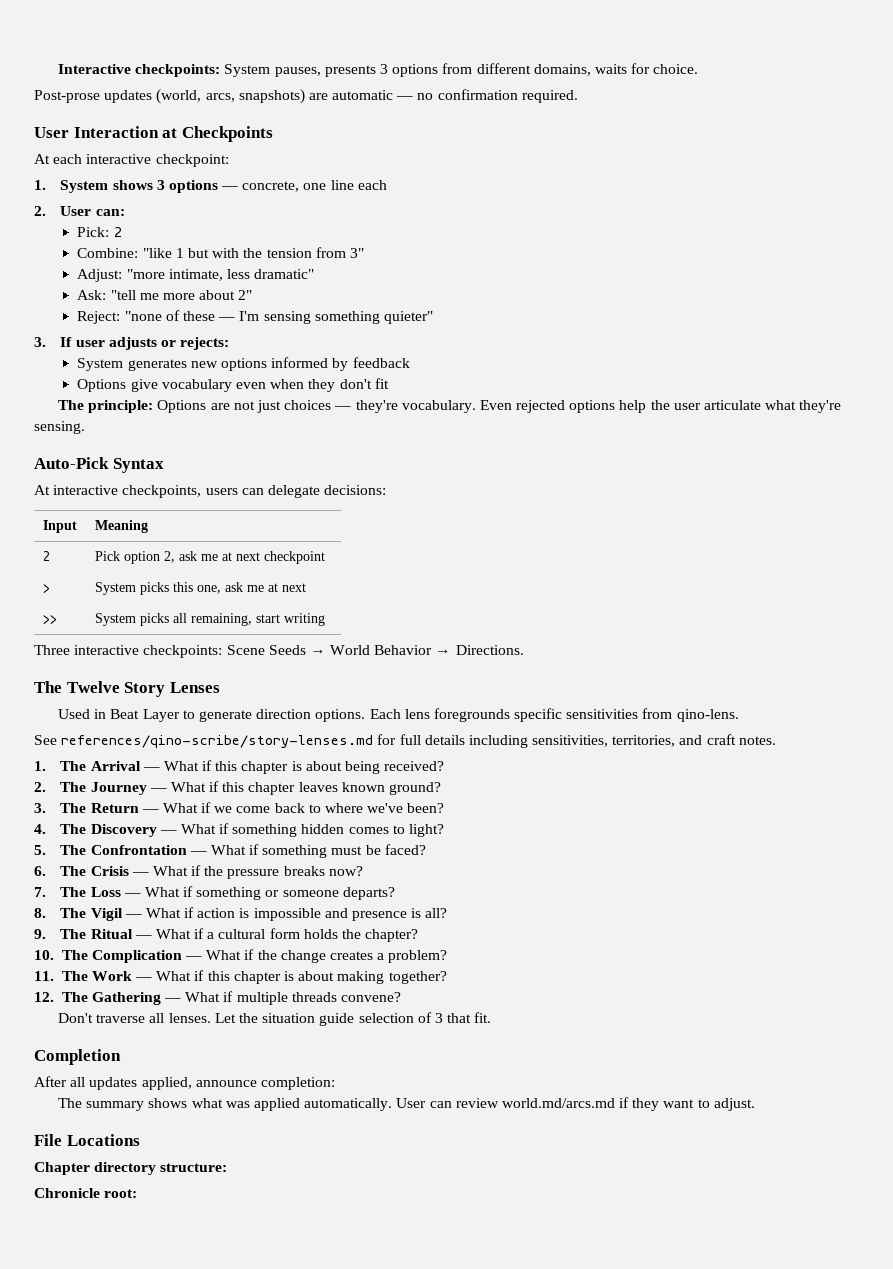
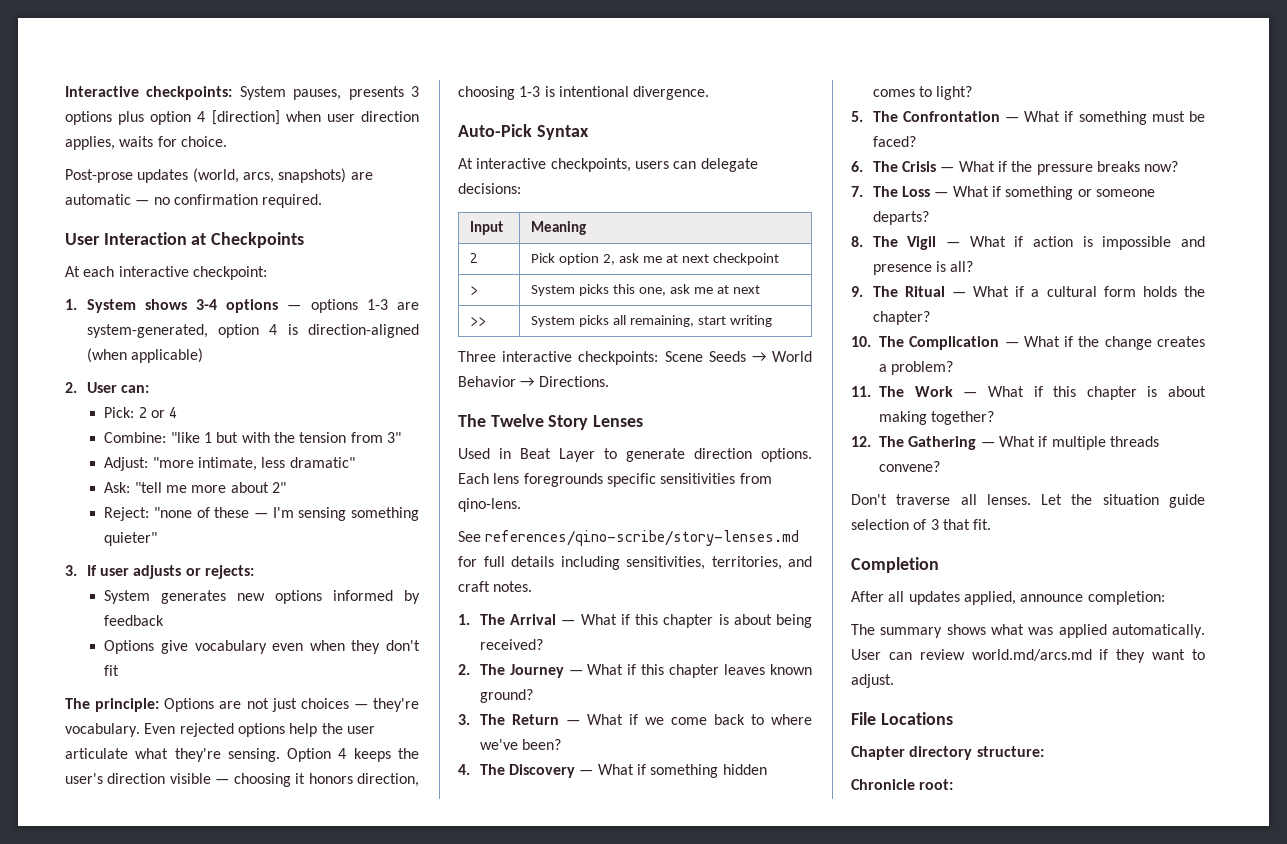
- Interactive checkpoints: System pauses, presents 3 options from different domains, waits for choice.
+ Interactive checkpoints: System pauses, presents 3 options plus option 4 [direction] when user direction applies, waits for choice.
- 1. System shows 3 options — concrete, one line each
+ 1. System shows 3-4 options — options 1-3 are system-generated, option 4 is direction-aligned (when applicable)
- Pick: 2
+ Pick: 2 or 4
+ Option 4 keeps the user's direction visible — choosing it honors direction, choosing 1-3 is intentional divergence.

